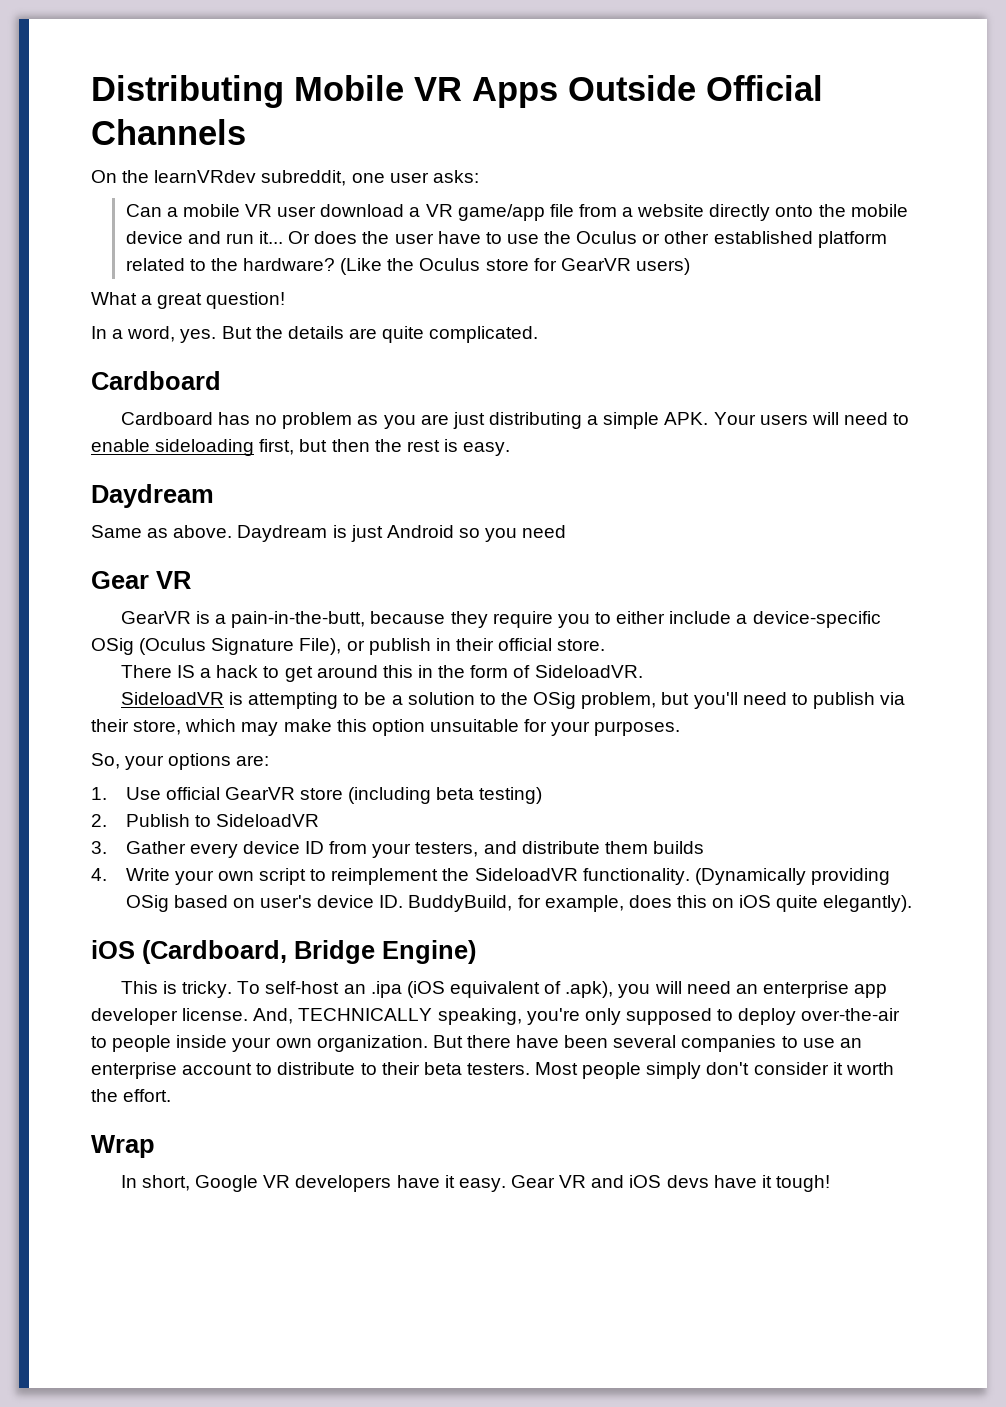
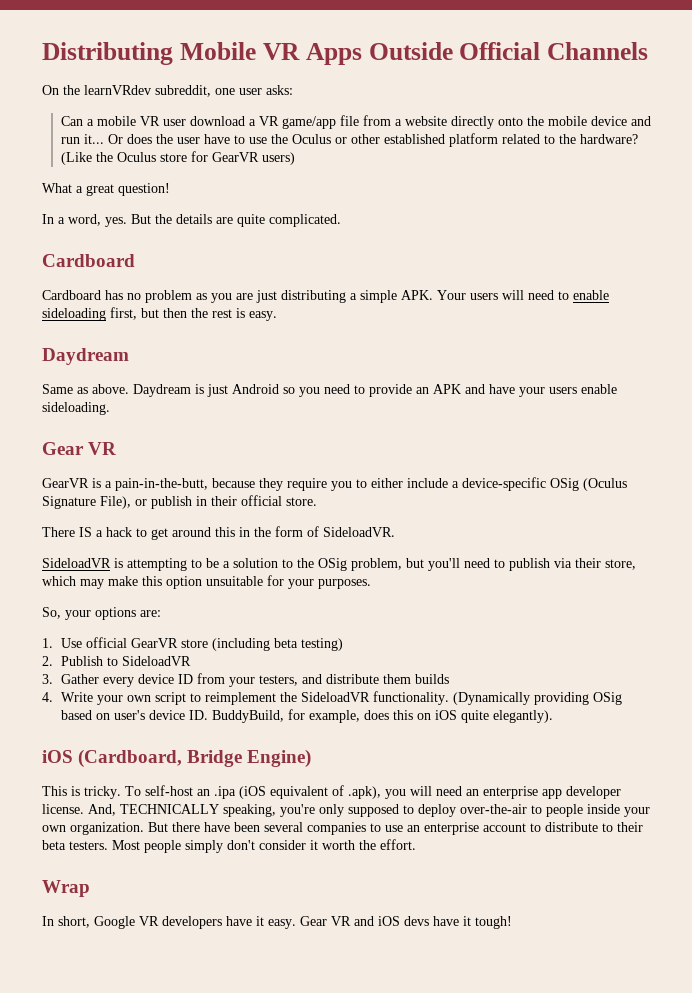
- Daydream is just Android so you need
+ Daydream is just Android so you need to provide an APK and have your users enable sideloading.

